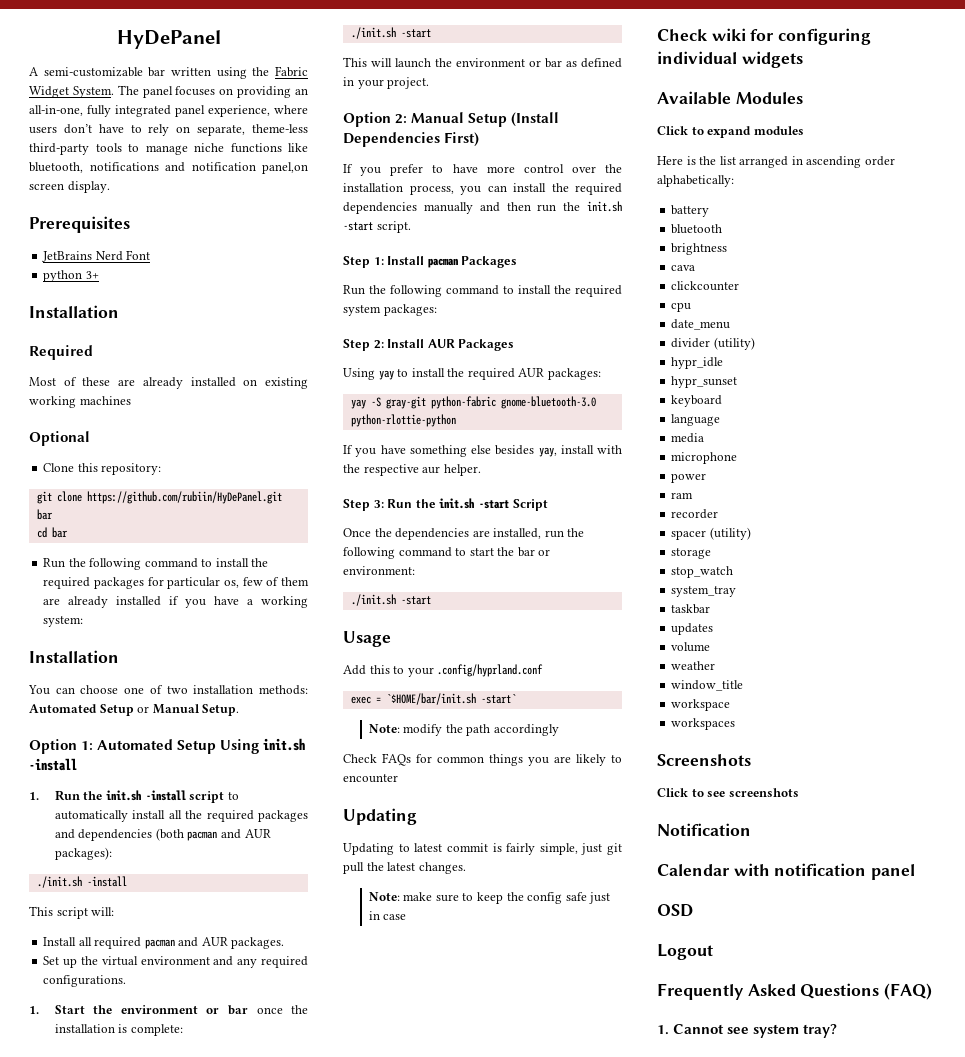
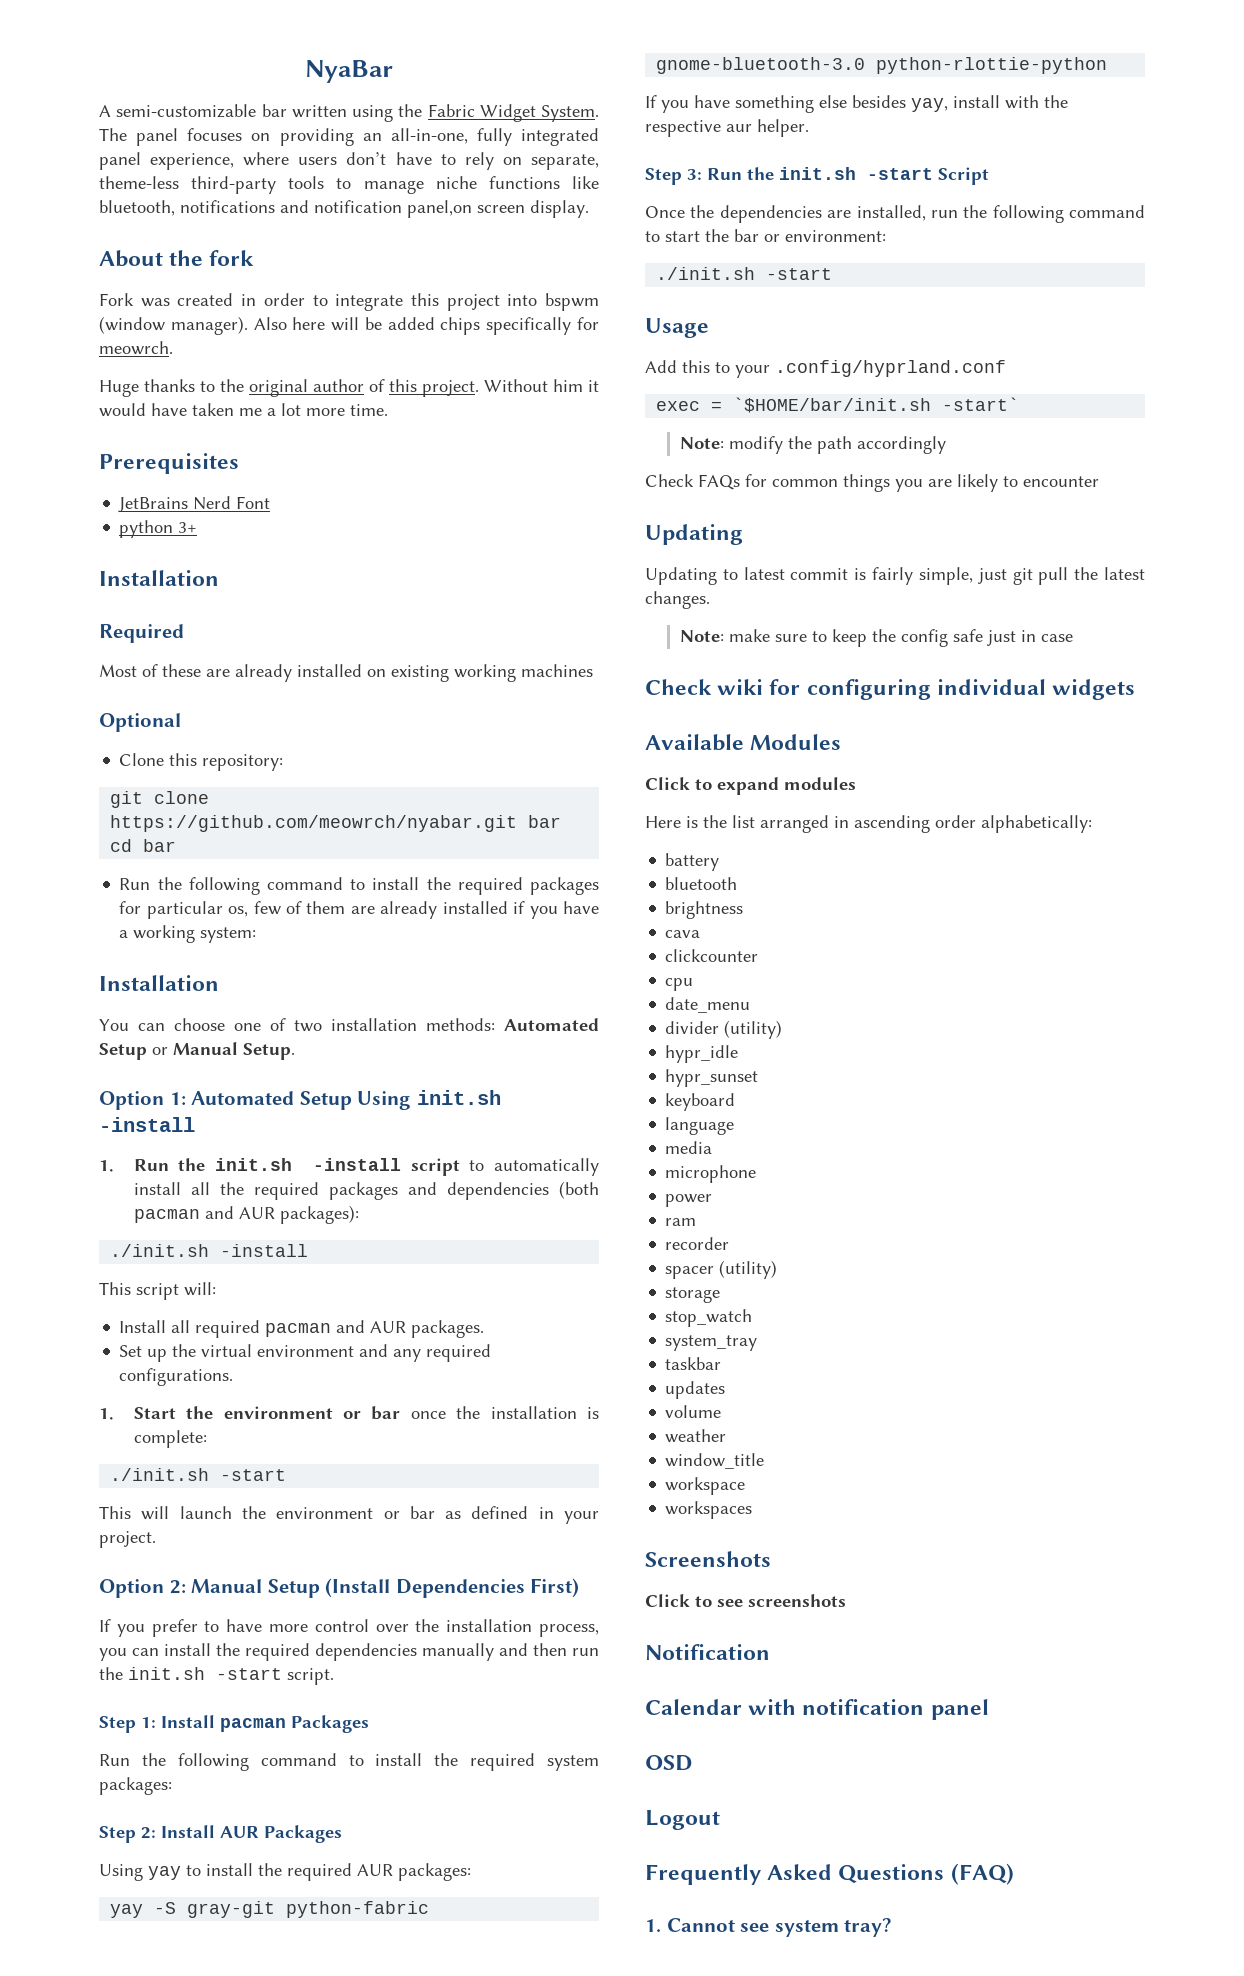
- HyDePanel
+ NyaBar
+ About the fork
+ Fork was created in order to integrate this project into bspwm (window manager). Also here will be added chips specifically for meowrch.
+ Huge thanks to the original author of this project. Without him it would have taken me a lot more time.
- git clone https://github.com/rubiin/HyDePanel.git bar
+ git clone https://github.com/meowrch/nyabar.git bar

